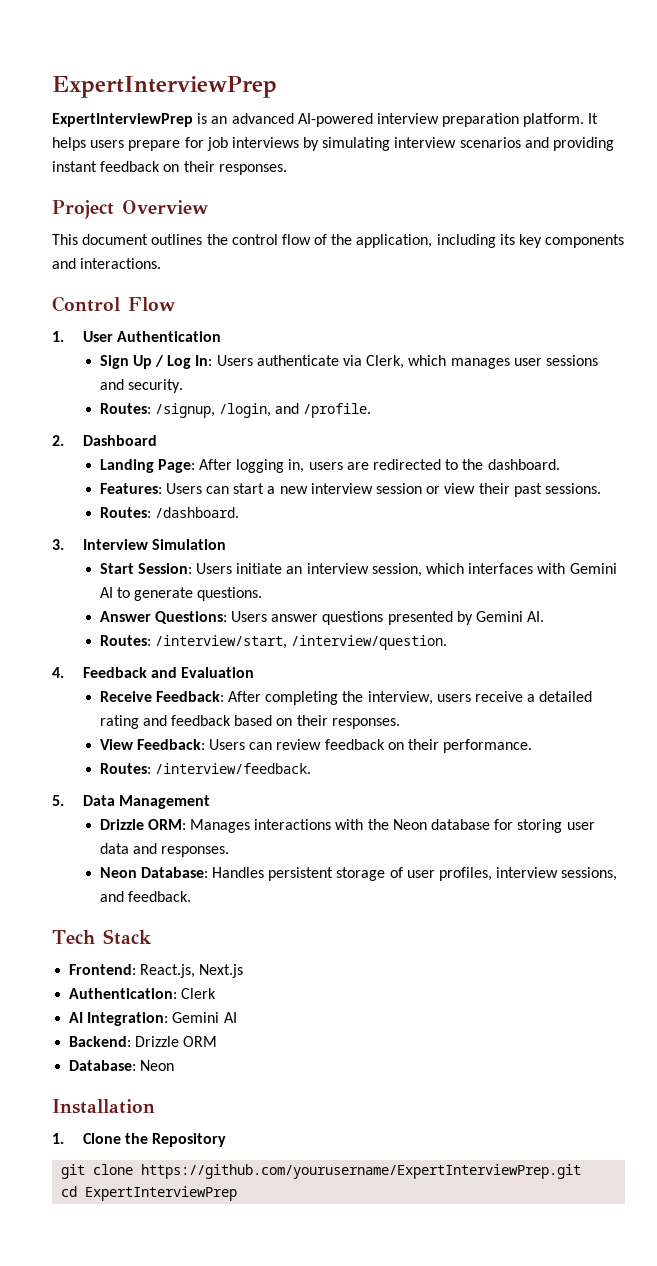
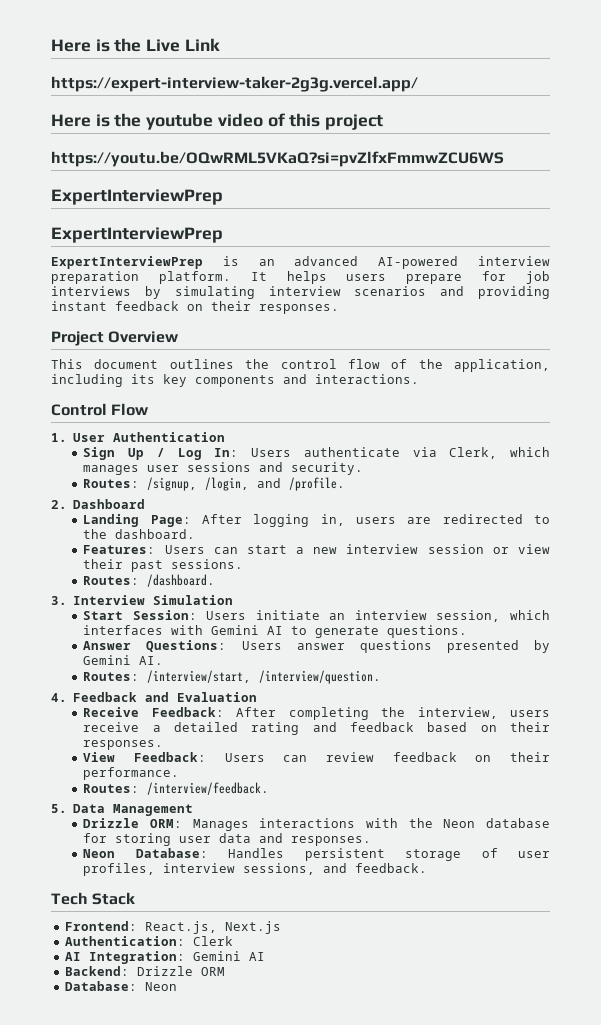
+ Here is the Live Link
+ https://expert-interview-taker-2g3g.vercel.app/
+ Here is the youtube video of this project
+ https://youtu.be/OQwRML5VKaQ?si=pvZlfxFmmwZCU6WS
+ ExpertInterviewPrep
- Installation
- 1. Clone the Repository
- git clone https://github.com/yourusername/ExpertInterviewPrep.git
- cd ExpertInterviewPrep

